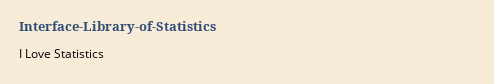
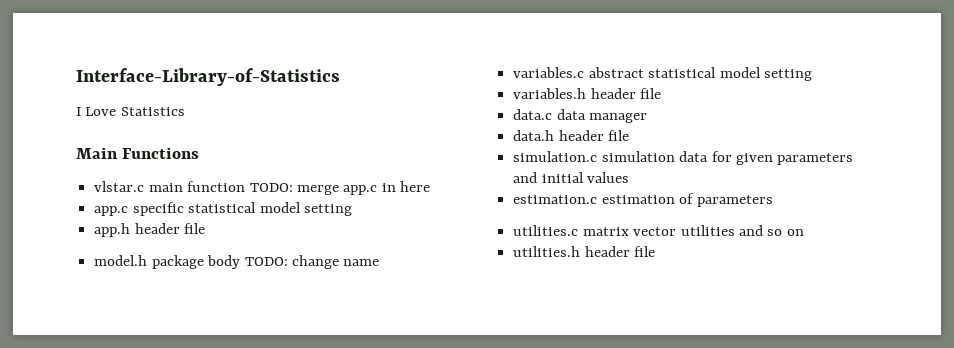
+ Main Functions
+ vlstar.c main function TODO: merge app.c in here
+ app.c specific statistical model setting
+ app.h header file
+ model.h package body TODO: change name
+ variables.c abstract statistical model setting
+ variables.h header file
+ data.c data manager
+ data.h header file
+ simulation.c simulation data for given parameters and initial values
+ estimation.c estimation of parameters
+ utilities.c matrix vector utilities and so on
+ utilities.h header file

